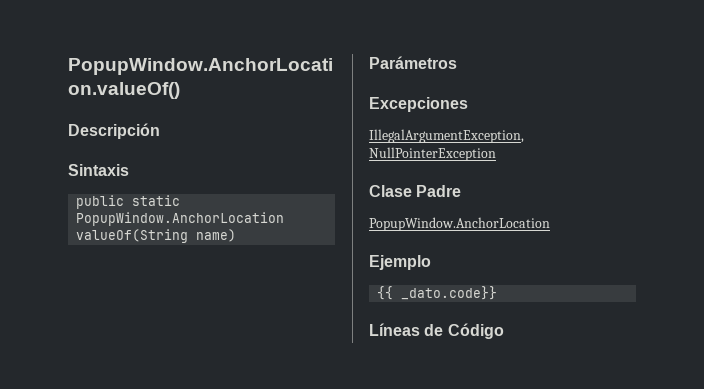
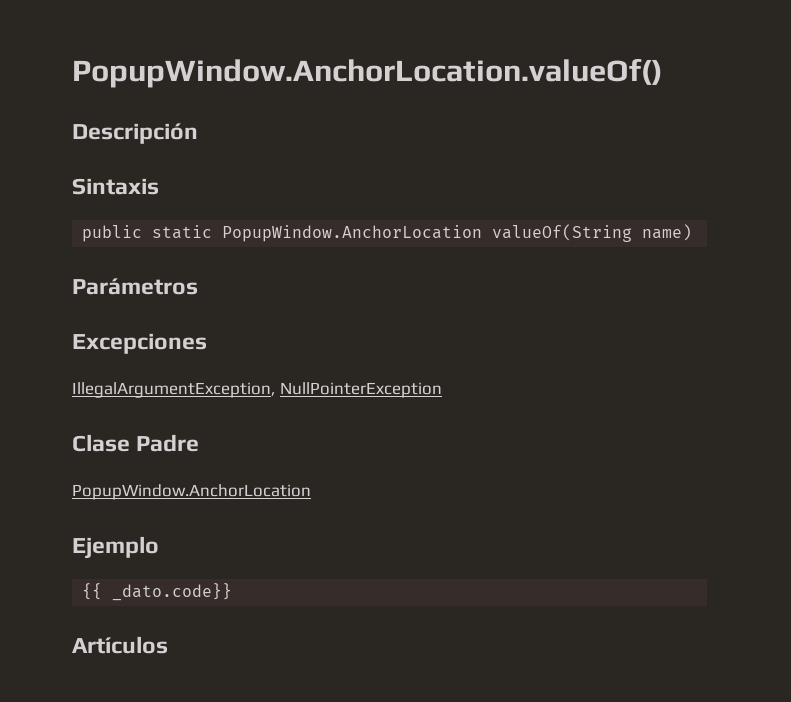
- Líneas de Código
+ Artículos

